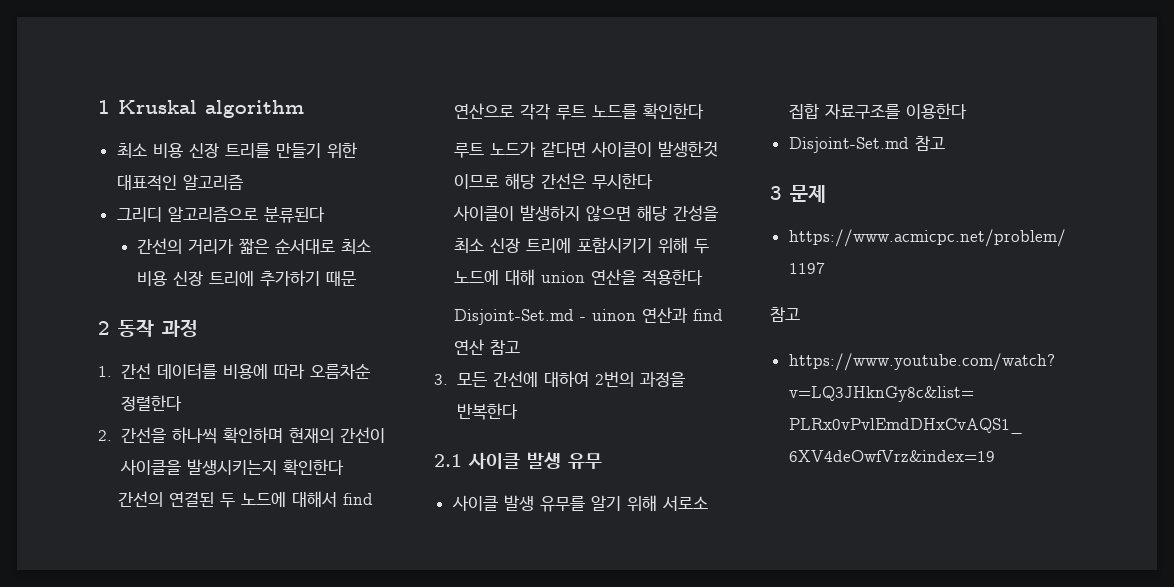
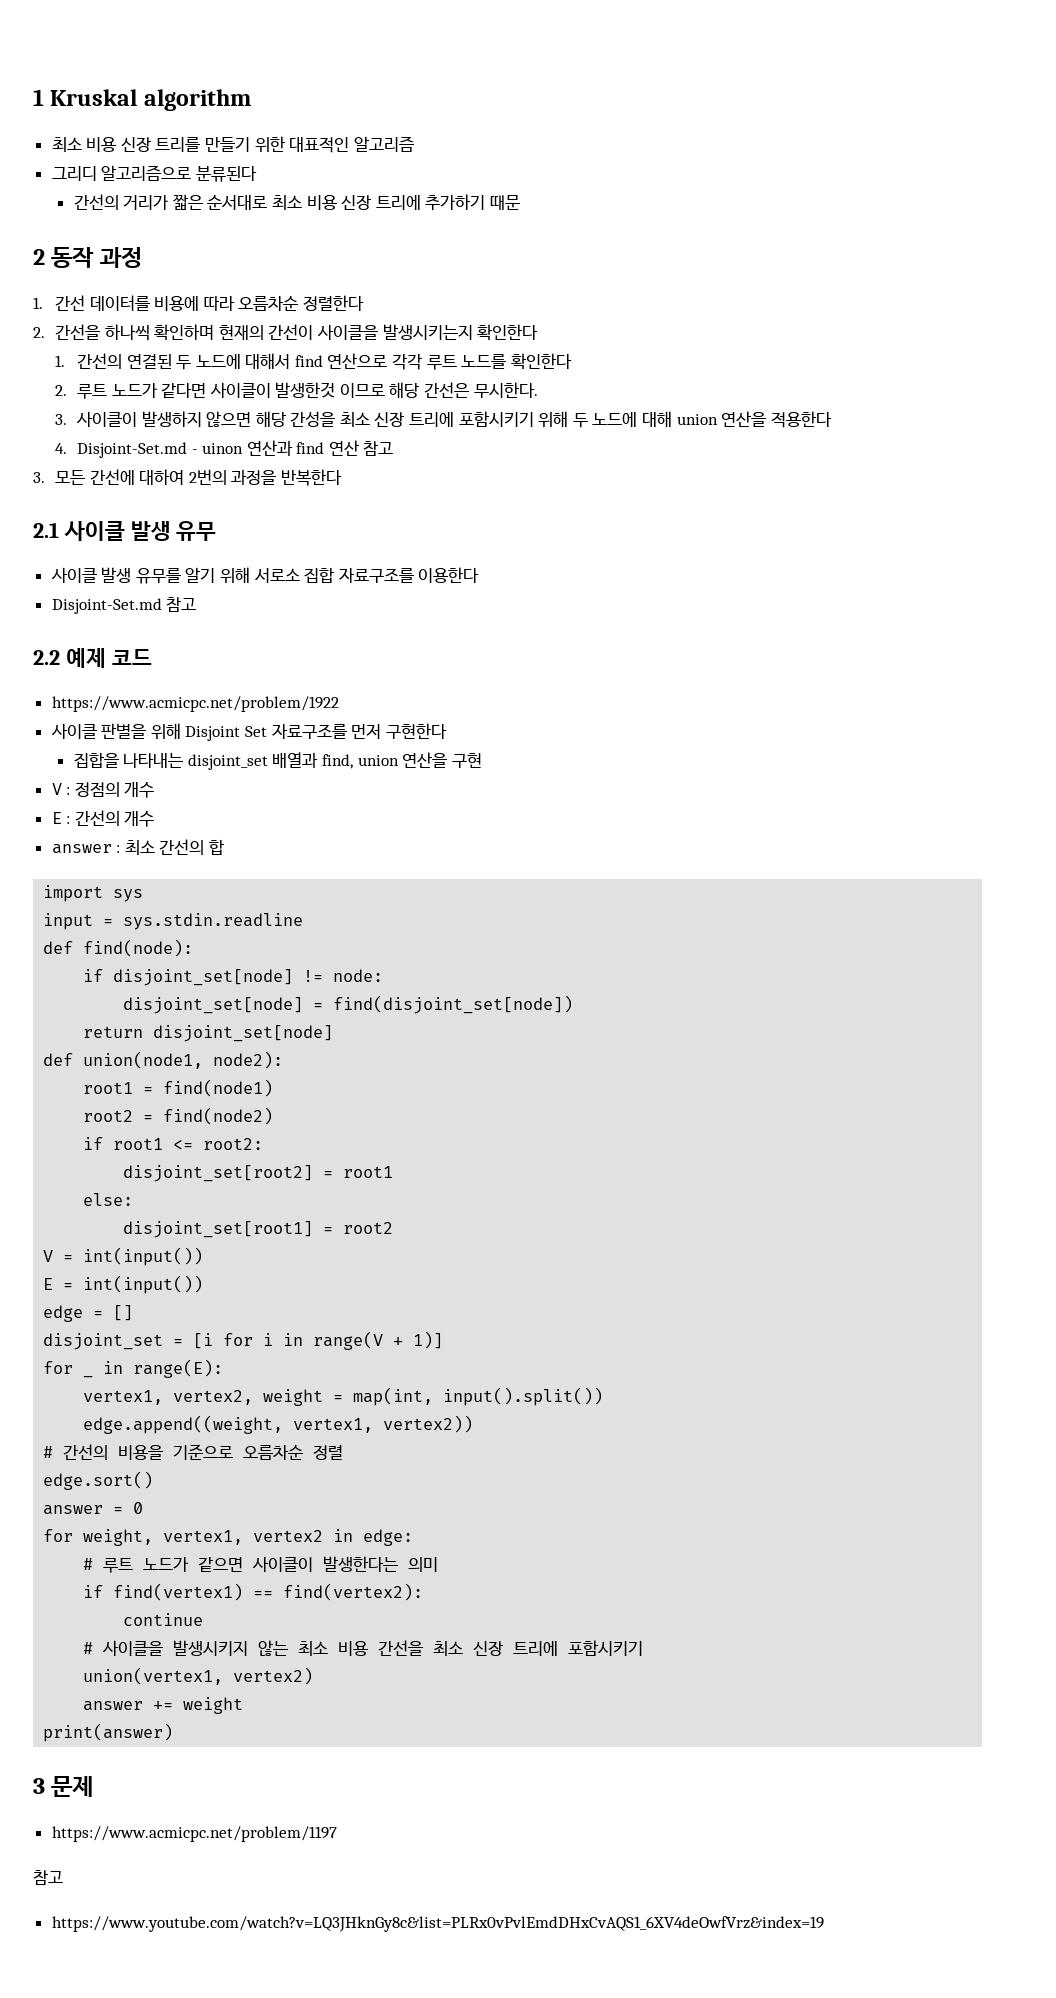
- 간선의 연결된 두 노드에 대해서 find 연산으로 각각 루트 노드를 확인한다
+ 1. 간선의 연결된 두 노드에 대해서 find 연산으로 각각 루트 노드를 확인한다
- 루트 노드가 같다면 사이클이 발생한것 이므로 해당 간선은 무시한다
- 사이클이 발생하지 않으면 해당 간성을 최소 신장 트리에 포함시키기 위해 두 노드에 대해 union 연산을 적용한다
+ 2. 루트 노드가 같다면 사이클이 발생한것 이므로 해당 간선은 무시한다.
+ 3. 사이클이 발생하지 않으면 해당 간성을 최소 신장 트리에 포함시키기 위해 두 노드에 대해 union 연산을 적용한다
- Disjoint-Set.md - uinon 연산과 find 연산 참고
+ 4. Disjoint-Set.md - uinon 연산과 find 연산 참고
+ 2.2 예제 코드
+ https://www.acmicpc.net/problem/1922
+ 사이클 판별을 위해 Disjoint Set 자료구조를 먼저 구현한다
+ 집합을 나타내는 disjoint_set 배열과 find, union 연산을 구현
+ V : 정점의 개수
+ E : 간선의 개수
+ answer : 최소 간선의 합
+ import sys
+ input = sys.stdin.readline
+ def find(node):
+ if disjoint_set[node] != node:
+ disjoint_set[node] = find(disjoint_set[node])
+ return disjoint_set[node]
+ def union(node1, node2):
+ root1 = find(node1)
+ root2 = find(node2)
+ if root1 <= root2:
+ disjoint_set[root2] = root1
+ else:
+ disjoint_set[root1] = root2
+ V = int(input())
+ E = int(input())
+ edge = []
+ disjoint_set = [i for i in range(V + 1)]
+ for _ in range(E):
+ vertex1, vertex2, weight = map(int, input().split())
+ edge.append((weight, vertex1, vertex2))
+ # 간선의 비용을 기준으로 오름차순 정렬
+ edge.sort()
+ answer = 0
+ for weight, vertex1, vertex2 in edge:
+ # 루트 노드가 같으면 사이클이 발생한다는 의미
+ if find(vertex1) == find(vertex2):
+ continue
+ # 사이클을 발생시키지 않는 최소 비용 간선을 최소 신장 트리에 포함시키기
+ union(vertex1, vertex2)
+ answer += weight
+ print(answer)

